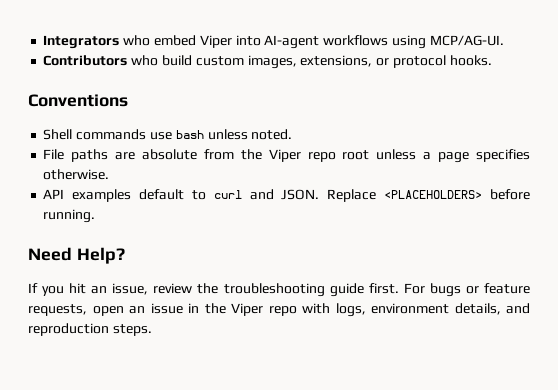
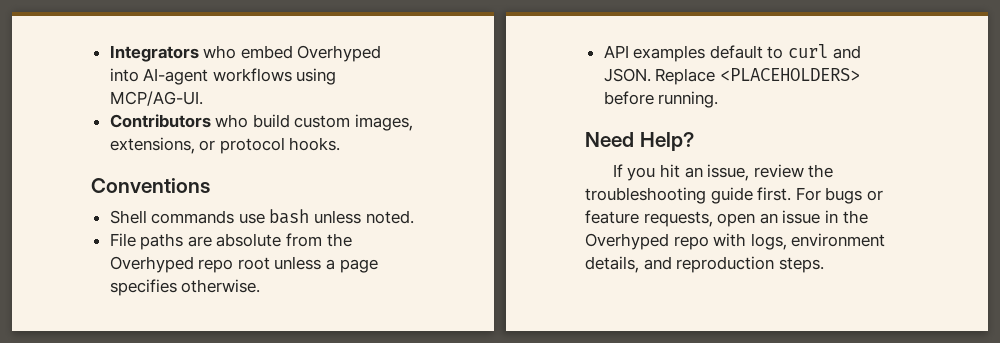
- Integrators who embed Viper into AI-agent workflows using MCP/AG-UI.
+ Integrators who embed Overhyped into AI-agent workflows using MCP/AG-UI.
- File paths are absolute from the Viper repo root unless a page specifies otherwise.
+ File paths are absolute from the Overhyped repo root unless a page specifies otherwise.
- For bugs or feature requests, open an issue in the Viper repo with logs, environment details, and reproduction steps.
+ For bugs or feature requests, open an issue in the Overhyped repo with logs, environment details, and reproduction steps.

